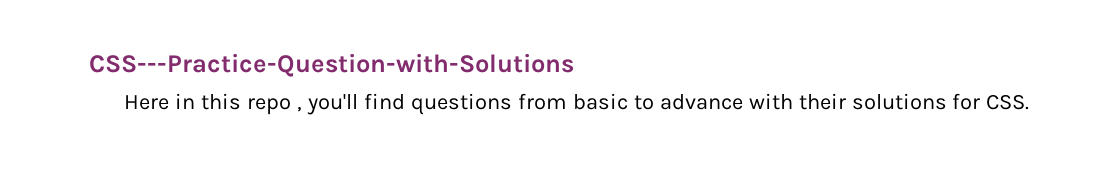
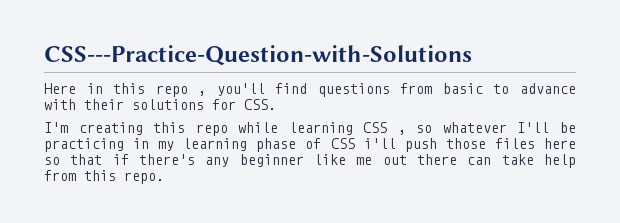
+ I'm creating this repo while learning CSS , so whatever I'll be practicing in my learning phase of CSS i'll push those files here so that if there's any beginner like me out there can take help from this repo.

